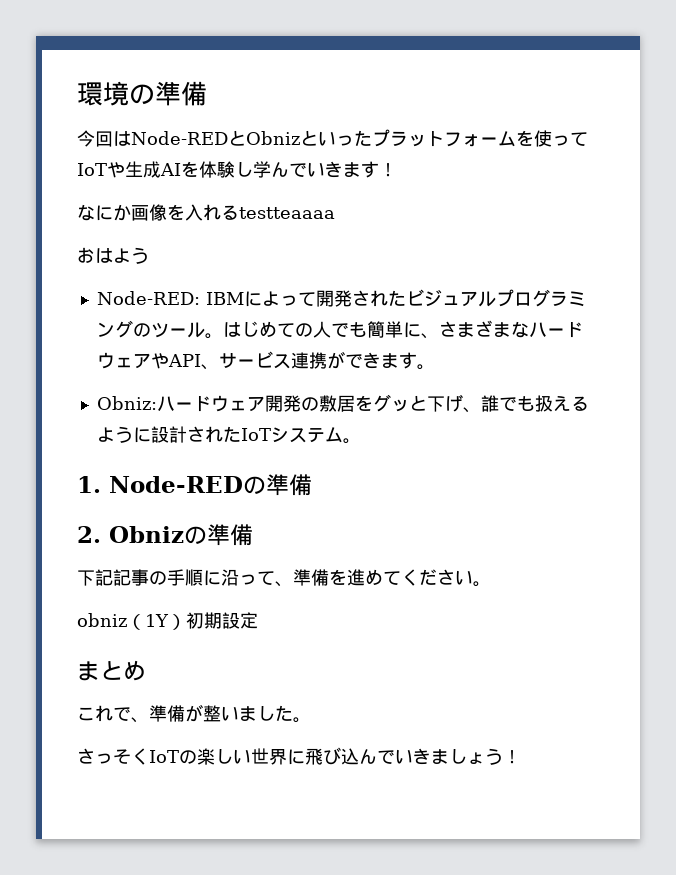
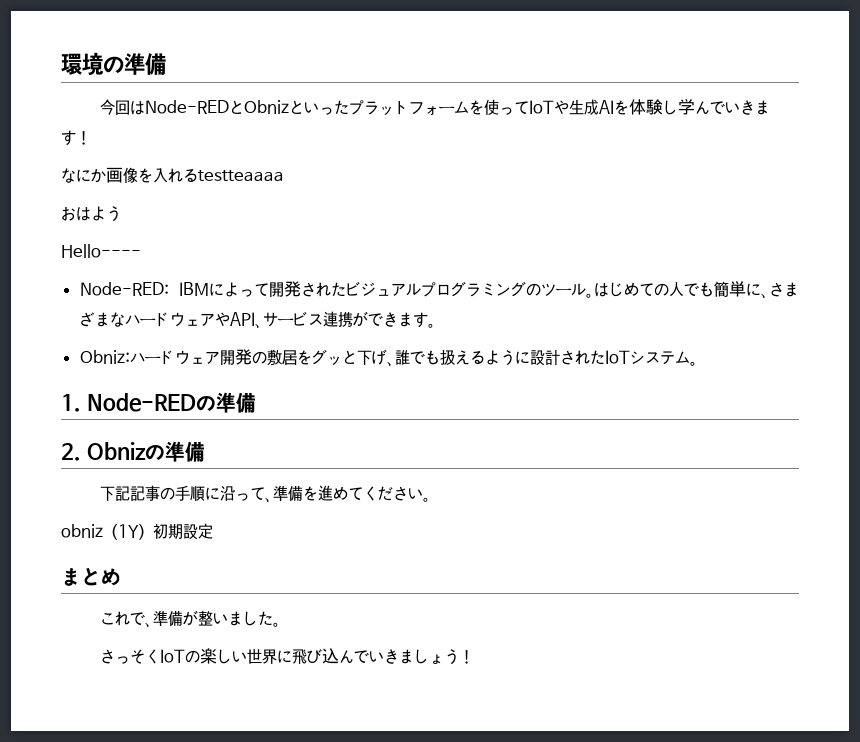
+ Hello----

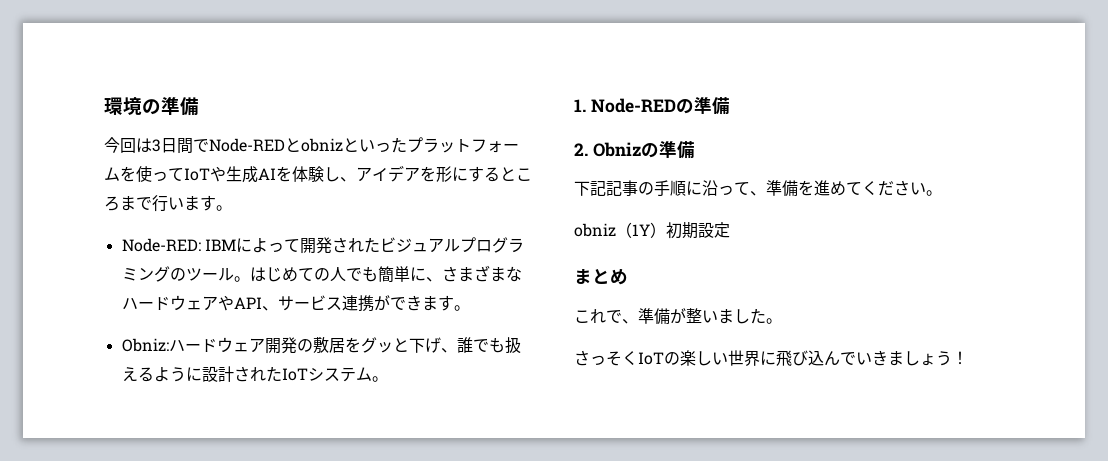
- 今回はNode-REDとObnizといったプラットフォームを使ってIoTや生成AIを体験し学んでいきます！
- なにか画像を入れるtestteaaaa
- おはよう
- Hello----
+ 今回は3日間でNode-REDとobnizといったプラットフォームを使ってIoTや生成AIを体験し、アイデアを形にするところまで行います。

